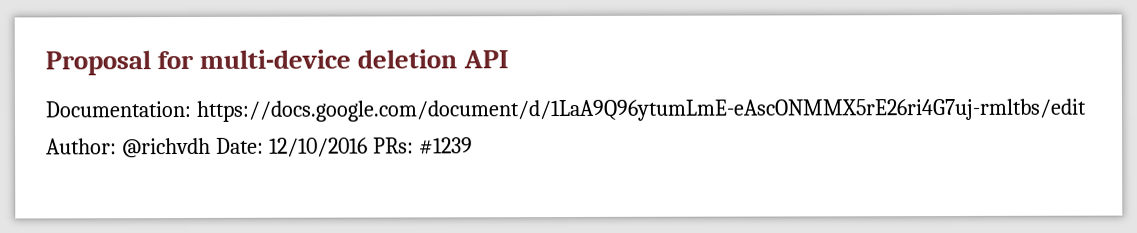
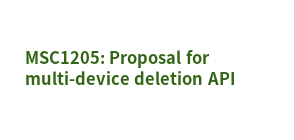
- Proposal for multi-device deletion API
+ MSC1205: Proposal for multi-device deletion API
- Documentation: https://docs.google.com/document/d/1LaA9Q96ytumLmE-eAscONMMX5rE26ri4G7uj-rmltbs/edit Author: @richvdh Date: 12/10/2016 PRs: #1239

